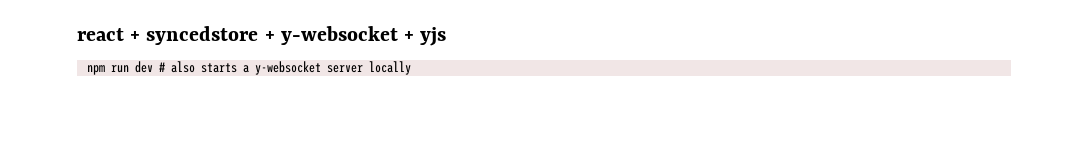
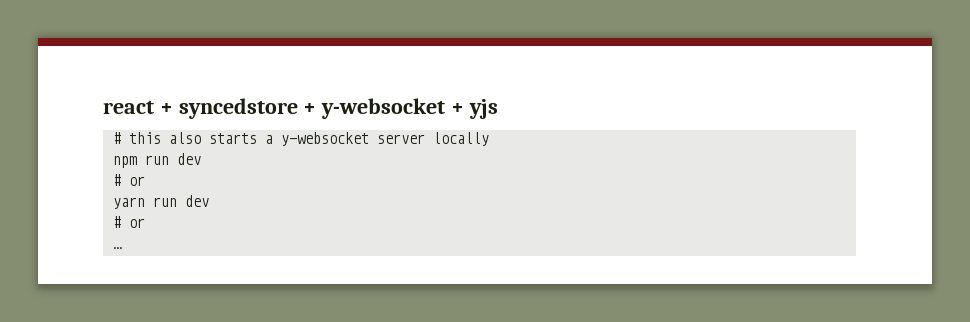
- npm run dev # also starts a y-websocket server locally
+ # this also starts a y-websocket server locally
+ npm run dev
+ # or
+ yarn run dev
+ # or
+ …

